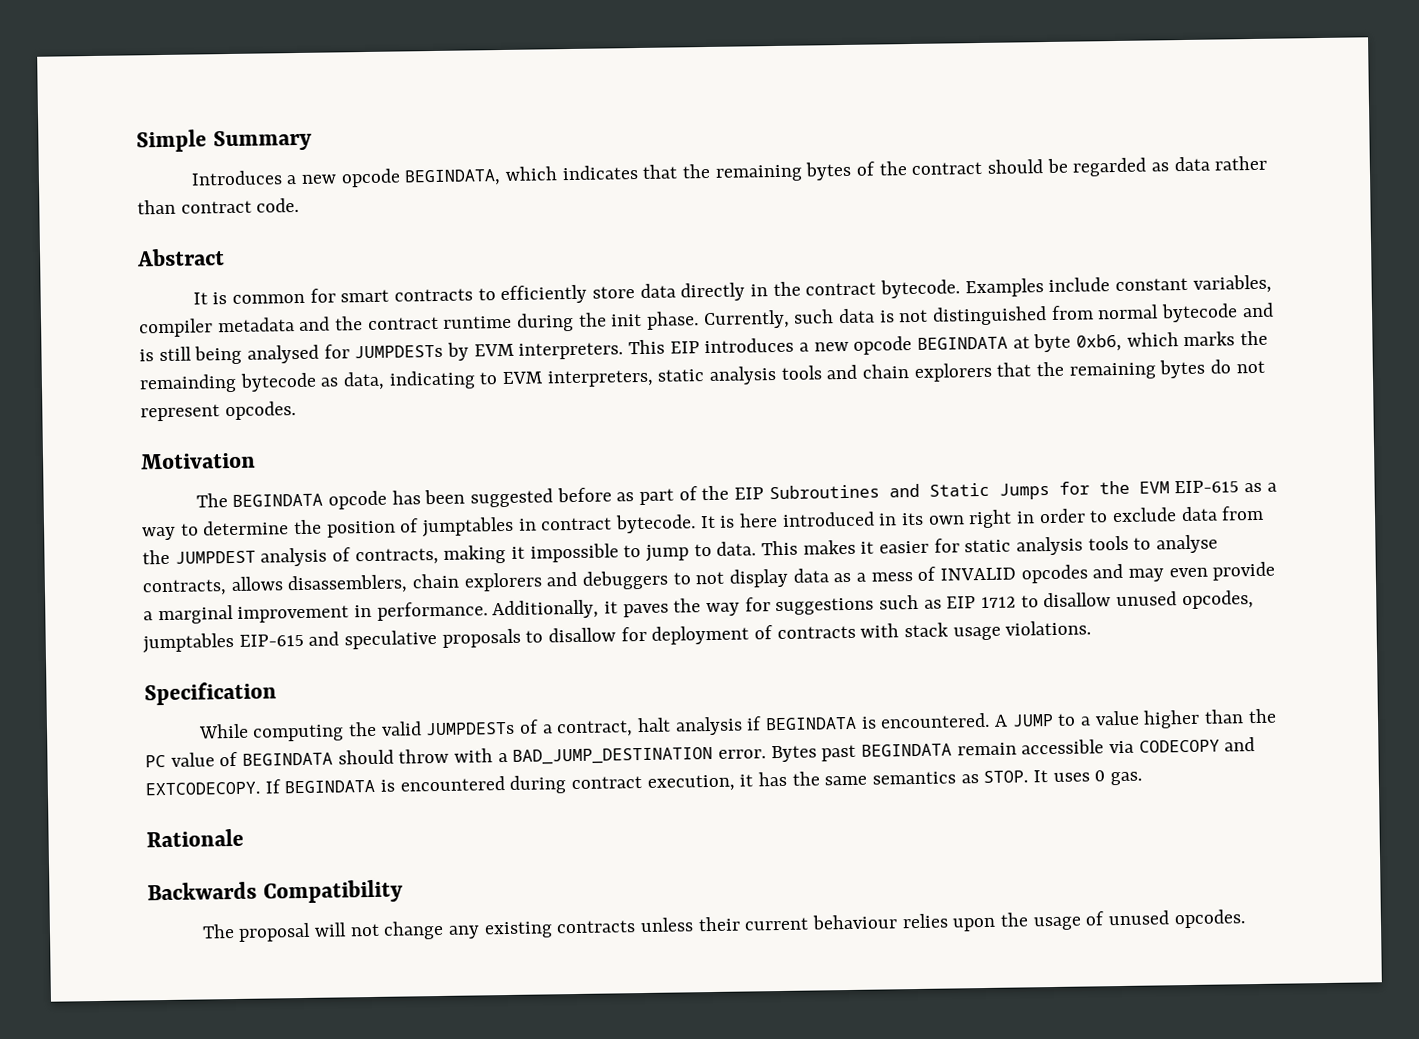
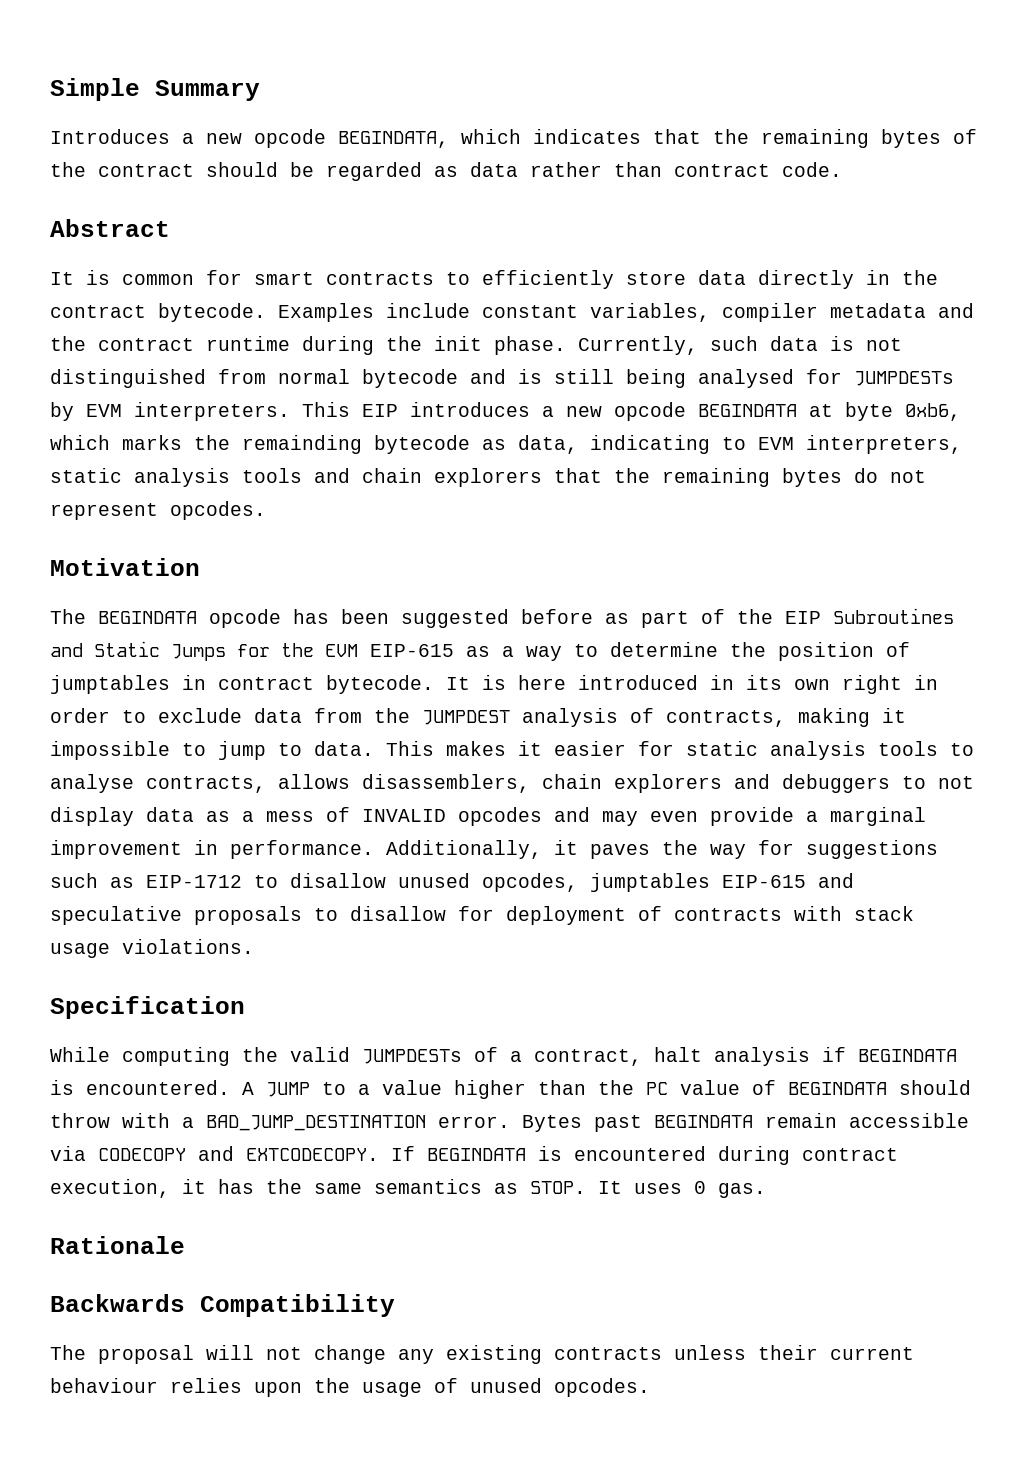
- Additionally, it paves the way for suggestions such as EIP 1712 to disallow unused opcodes, jumptables EIP-615 and speculative proposals to disallow for deployment of contracts with stack usage violations.
+ Additionally, it paves the way for suggestions such as EIP-1712 to disallow unused opcodes, jumptables EIP-615 and speculative proposals to disallow for deployment of contracts with stack usage violations.

